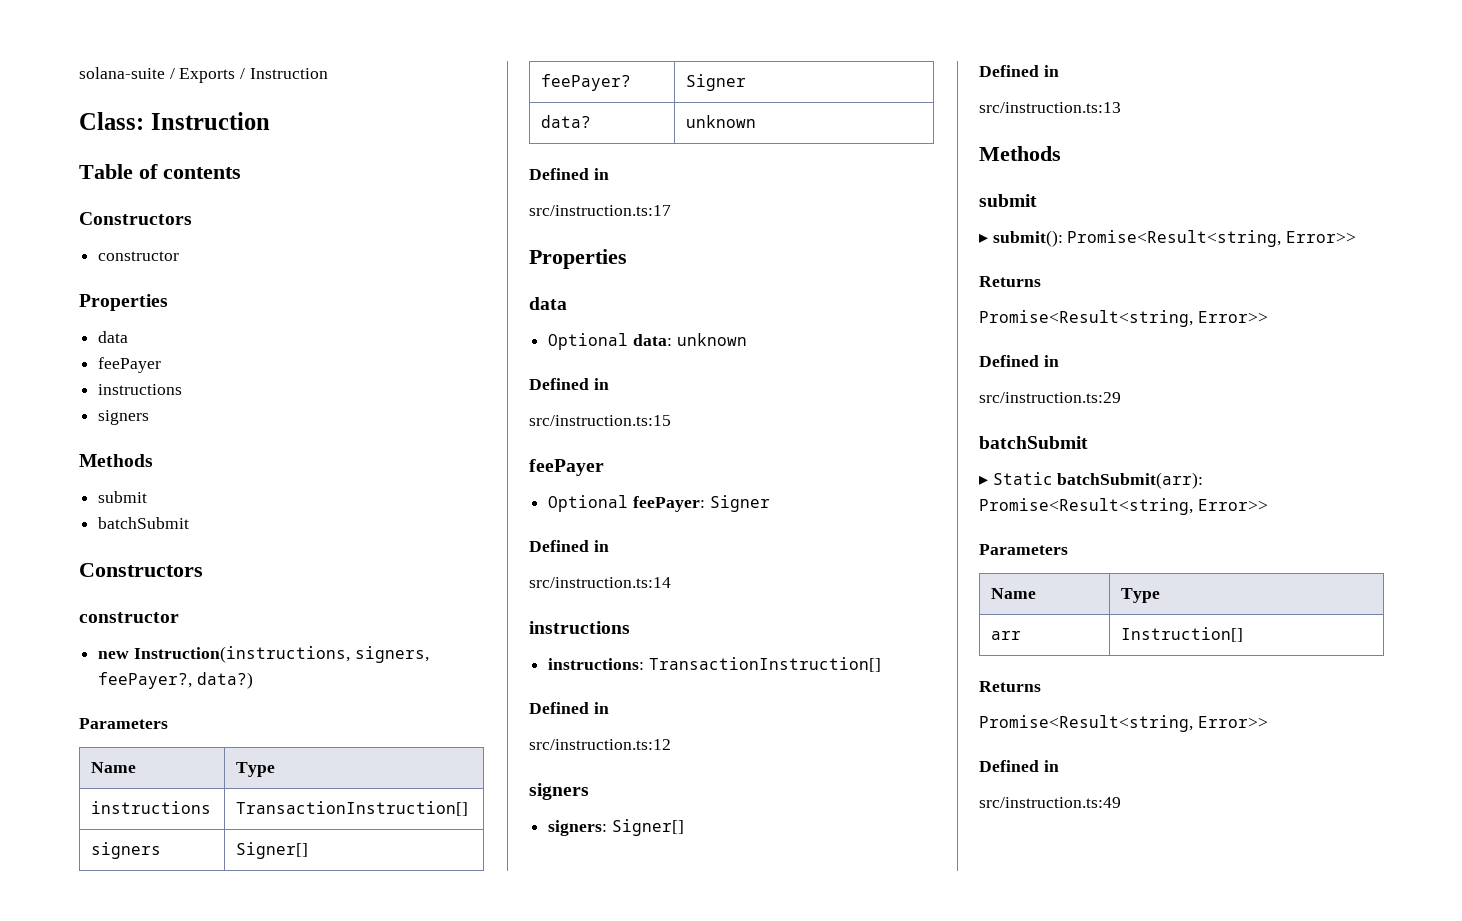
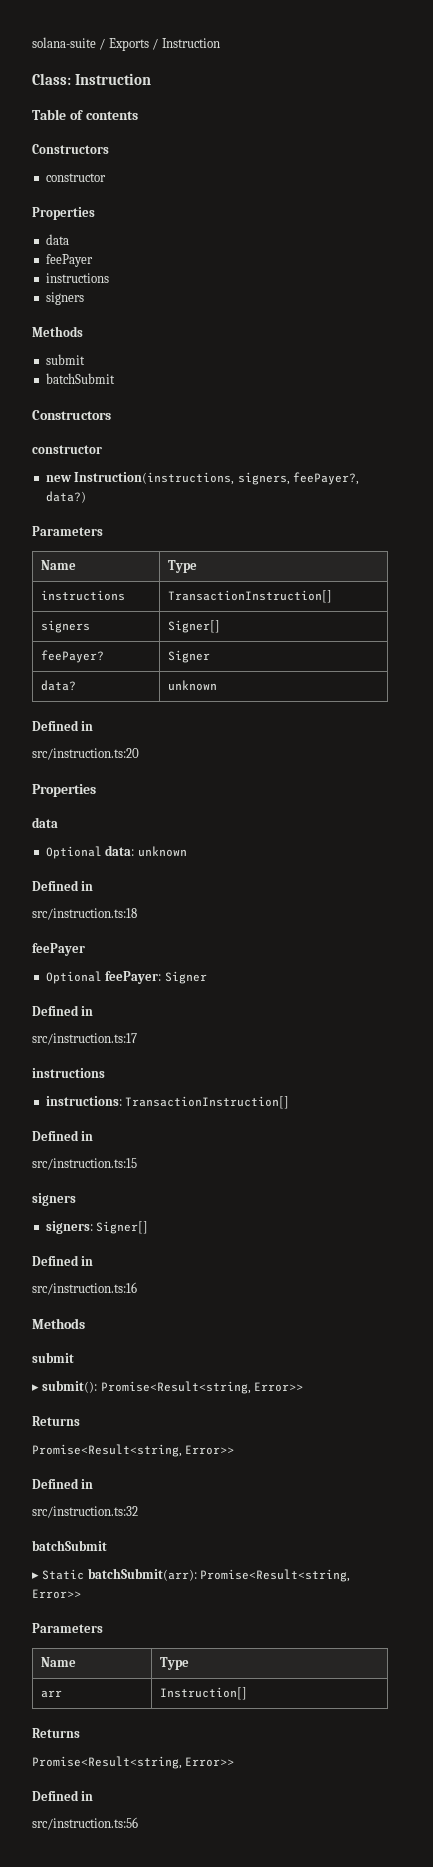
- src/instruction.ts:17
+ src/instruction.ts:20
- src/instruction.ts:15
+ src/instruction.ts:18
- src/instruction.ts:14
+ src/instruction.ts:17
- src/instruction.ts:12
+ src/instruction.ts:15
- src/instruction.ts:13
+ src/instruction.ts:16
- src/instruction.ts:29
+ src/instruction.ts:32
- src/instruction.ts:49
+ src/instruction.ts:56

